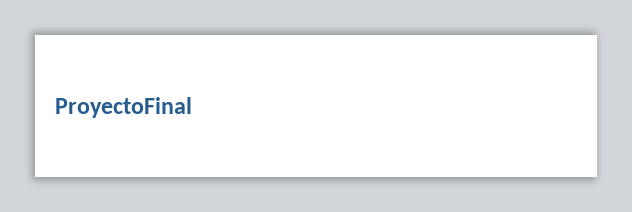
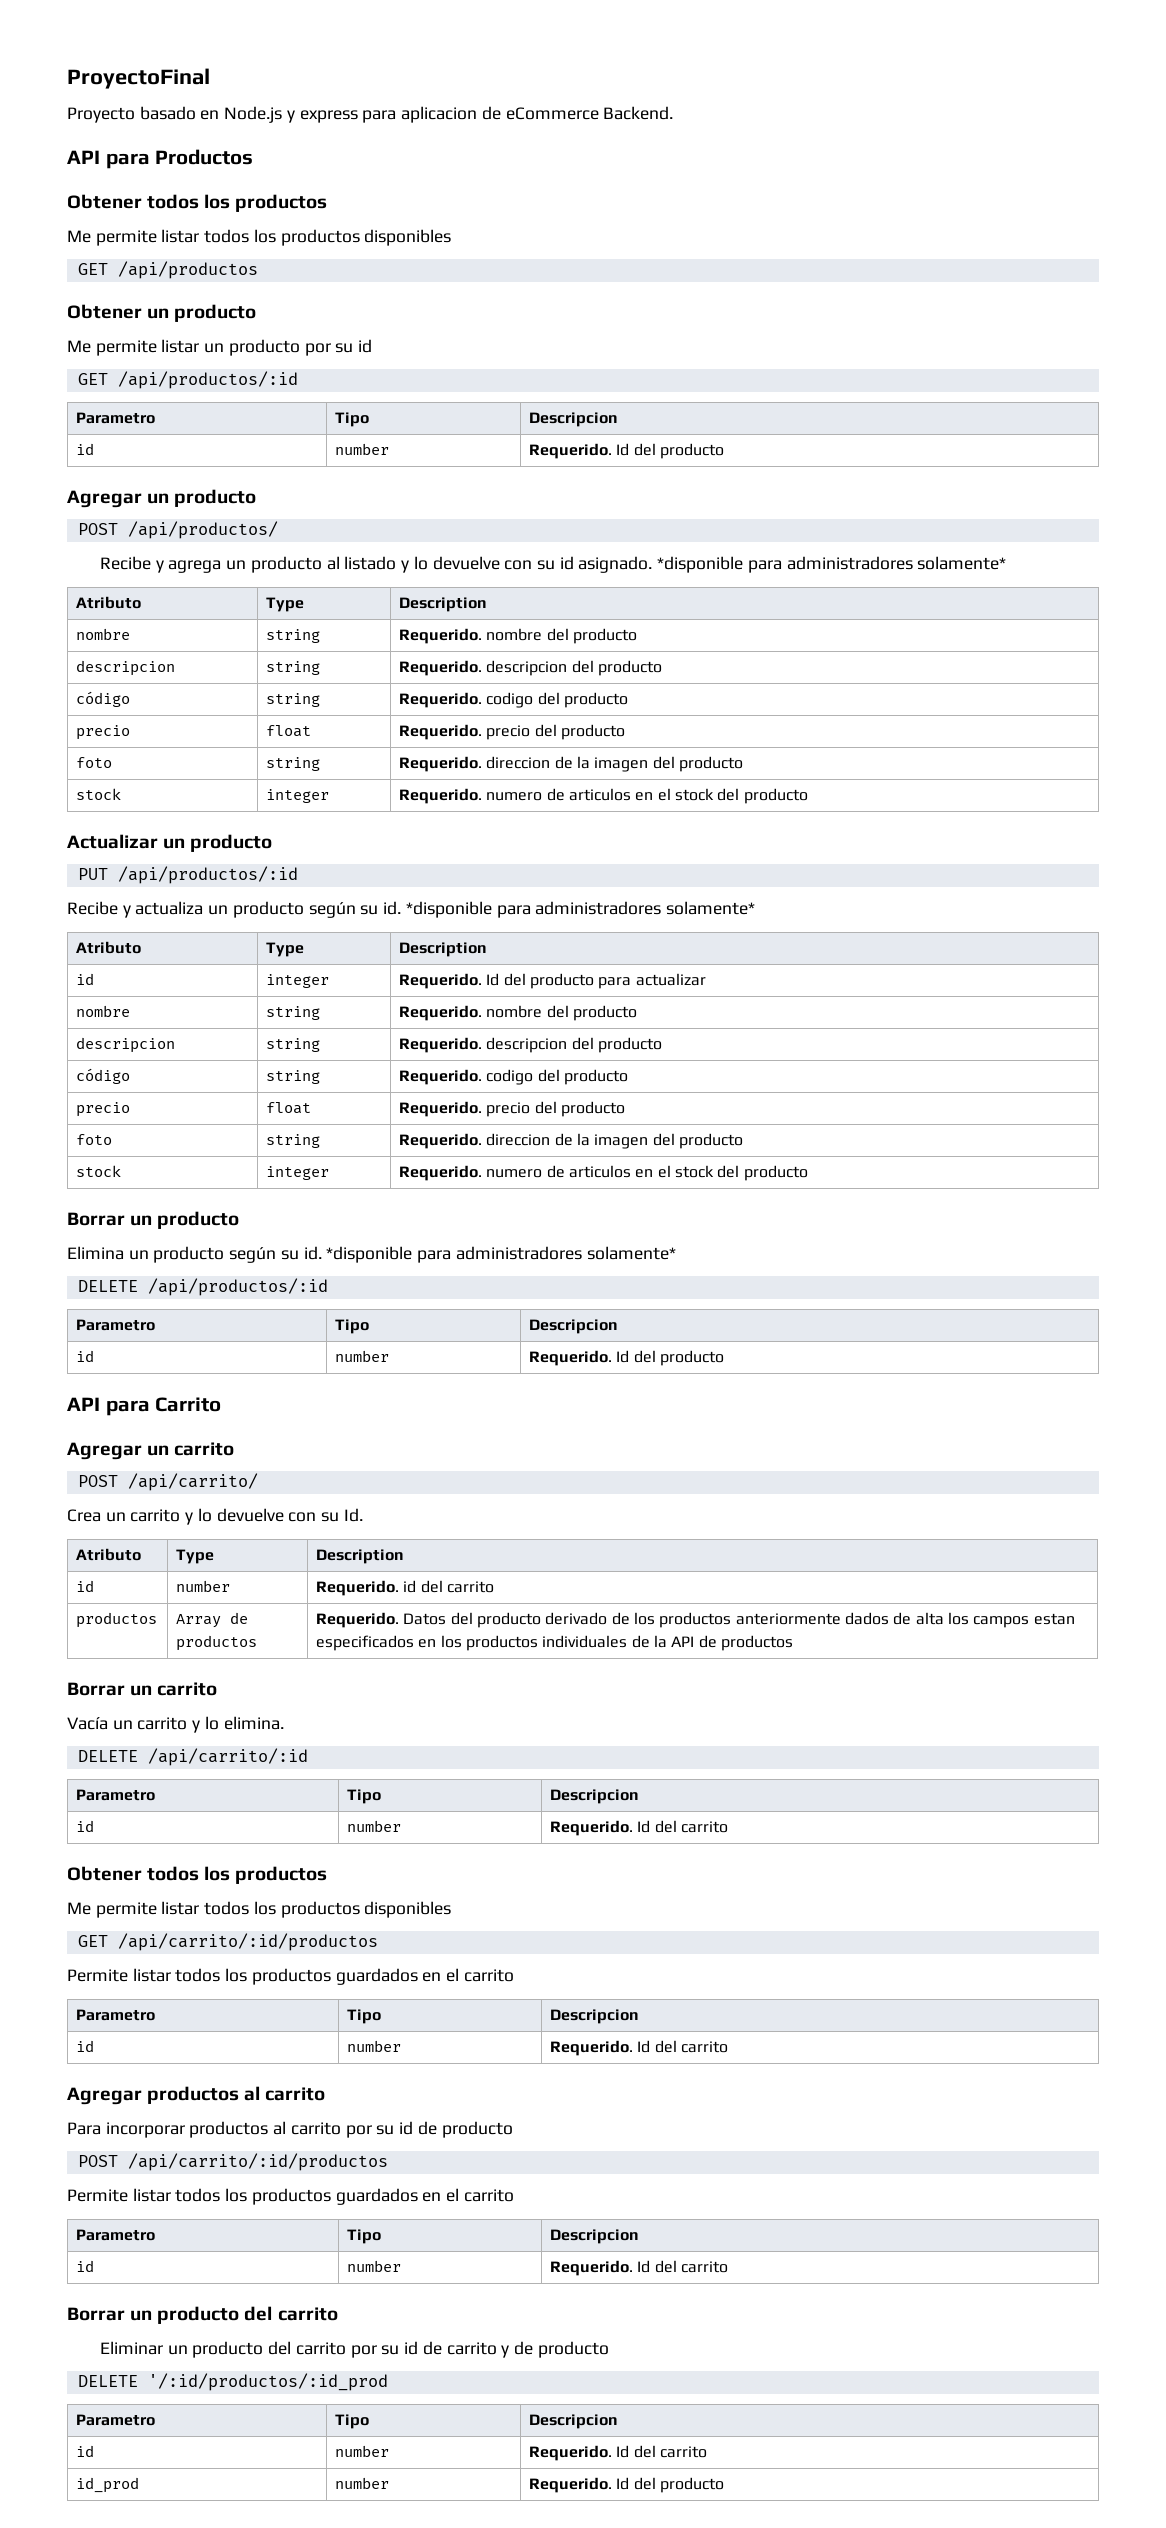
+ Proyecto basado en Node.js y express para aplicacion de eCommerce Backend.
+ API para Productos
+ Obtener todos los productos
+ Me permite listar todos los productos disponibles
+ GET /api/productos
+ Obtener un producto
+ Me permite listar un producto por su id
+ GET /api/productos/:id
+ Parametro | Tipo | Descripcion
+ id | number | Requerido. Id del producto
+ Agregar un producto
+ POST /api/productos/
+ Recibe y agrega un producto al listado y lo devuelve con su id asignado. *disponible para administradores solamente*
+ Atributo | Type | Description
+ nombre | string | Requerido. nombre del producto
+ descripcion | string | Requerido. descripcion del producto
+ código | string | Requerido. codigo del producto
+ precio | float | Requerido. precio del producto
+ foto | string | Requerido. direccion de la imagen del producto
+ stock | integer | Requerido. numero de articulos en el stock del producto
+ Actualizar un producto
+ PUT /api/productos/:id
+ Recibe y actualiza un producto según su id. *disponible para administradores solamente*
+ Atributo | Type | Description
+ id | integer | Requerido. Id del producto para actualizar
+ nombre | string | Requerido. nombre del producto
+ descripcion | string | Requerido. descripcion del producto
+ código | string | Requerido. codigo del producto
+ precio | float | Requerido. precio del producto
+ foto | string | Requerido. direccion de la imagen del producto
+ stock | integer | Requerido. numero de articulos en el stock del producto
+ Borrar un producto
+ Elimina un producto según su id. *disponible para administradores solamente*
+ DELETE /api/productos/:id
+ Parametro | Tipo | Descripcion
+ id | number | Requerido. Id del producto
+ API para Carrito
+ Agregar un carrito
+ POST /api/carrito/
+ Crea un carrito y lo devuelve con su Id.
+ Atributo | Type | Description
+ id | number | Requerido. id del carrito
+ productos | Array de productos | Requerido. Datos del producto derivado de los productos anteriormente dados de alta los campos estan especificados en los productos individuales de la API de productos
+ Borrar un carrito
+ Vacía un carrito y lo elimina.
+ DELETE /api/carrito/:id
+ Parametro | Tipo | Descripcion
+ id | number | Requerido. Id del carrito
+ Obtener todos los productos
+ Me permite listar todos los productos disponibles
+ GET /api/carrito/:id/productos
+ Permite listar todos los productos guardados en el carrito
+ Parametro | Tipo | Descripcion
+ id | number | Requerido. Id del carrito
+ Agregar productos al carrito
+ Para incorporar productos al carrito por su id de producto
+ POST /api/carrito/:id/productos
+ Permite listar todos los productos guardados en el carrito
+ Parametro | Tipo | Descripcion
+ id | number | Requerido. Id del carrito
+ Borrar un producto del carrito
+ Eliminar un producto del carrito por su id de carrito y de producto
+ DELETE '/:id/productos/:id_prod
+ Parametro | Tipo | Descripcion
+ id | number | Requerido. Id del carrito
+ id_prod | number | Requerido. Id del producto

